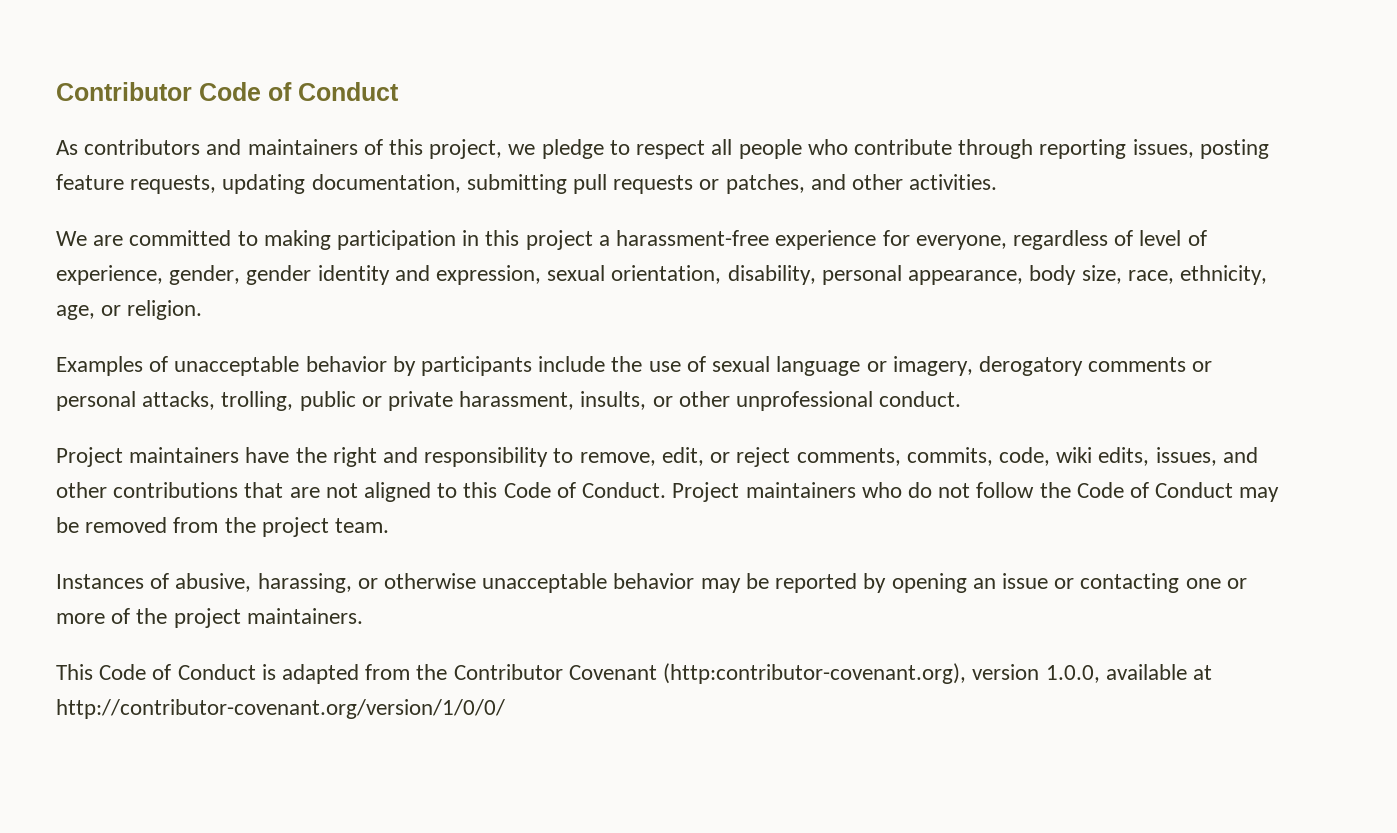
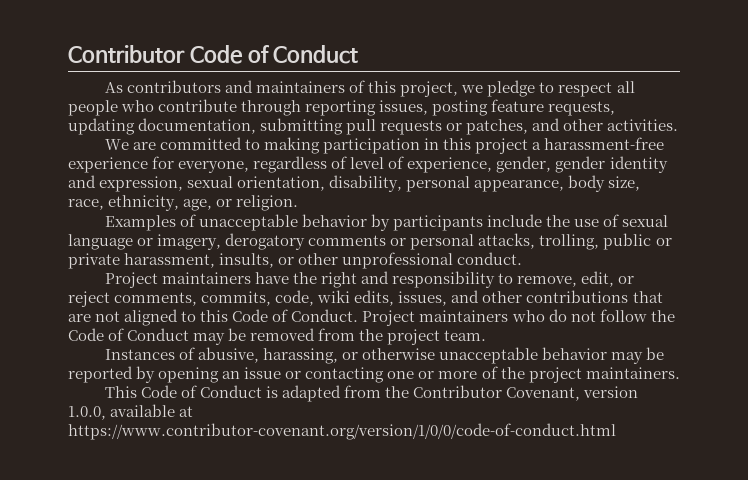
- This Code of Conduct is adapted from the Contributor Covenant (http:contributor-covenant.org), version 1.0.0, available at http://contributor-covenant.org/version/1/0/0/
+ This Code of Conduct is adapted from the Contributor Covenant, version 1.0.0, available at https://www.contributor-covenant.org/version/1/0/0/code-of-conduct.html

